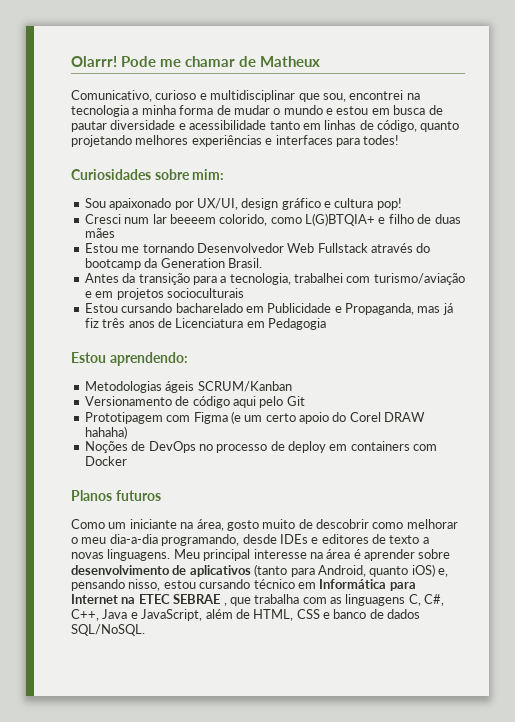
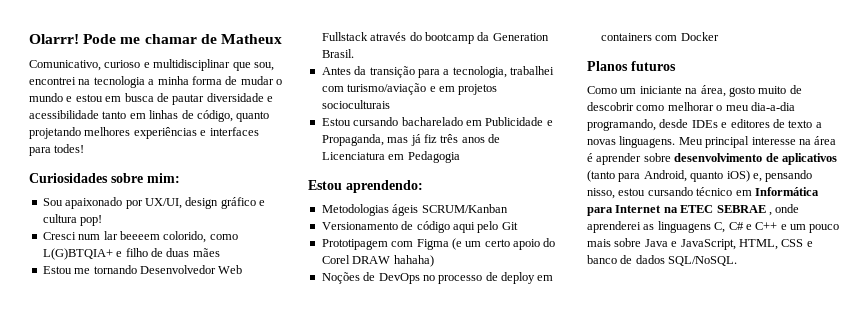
- Meu principal interesse na área é aprender sobre desenvolvimento de aplicativos (tanto para Android, quanto iOS) e, pensando nisso, estou cursando técnico em Informática para Internet na ETEC SEBRAE , que trabalha com as linguagens C, C#, C++, Java e JavaScript, além de HTML, CSS e banco de dados SQL/NoSQL.
+ Meu principal interesse na área é aprender sobre desenvolvimento de aplicativos (tanto para Android, quanto iOS) e, pensando nisso, estou cursando técnico em Informática para Internet na ETEC SEBRAE , onde aprenderei as linguagens C, C# e C++ e um pouco mais sobre Java e JavaScript, HTML, CSS e banco de dados SQL/NoSQL.

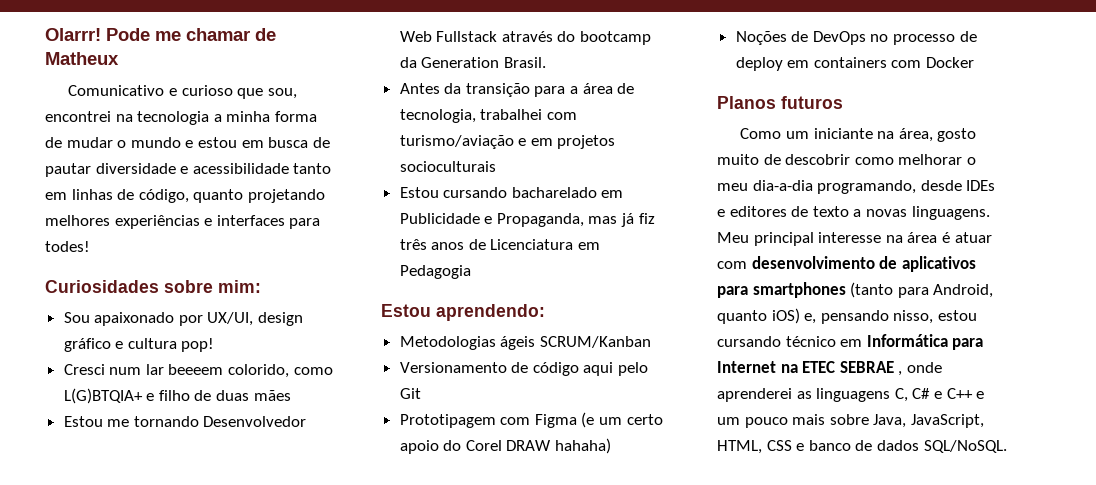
- Comunicativo, curioso e multidisciplinar que sou, encontrei na tecnologia a minha forma de mudar o mundo e estou em busca de pautar diversidade e acessibilidade tanto em linhas de código, quanto projetando melhores experiências e interfaces para todes!
+ Comunicativo e curioso que sou, encontrei na tecnologia a minha forma de mudar o mundo e estou em busca de pautar diversidade e acessibilidade tanto em linhas de código, quanto projetando melhores experiências e interfaces para todes!
- Antes da transição para a tecnologia, trabalhei com turismo/aviação e em projetos socioculturais
+ Antes da transição para a área de tecnologia, trabalhei com turismo/aviação e em projetos socioculturais
- Meu principal interesse na área é aprender sobre desenvolvimento de aplicativos (tanto para Android, quanto iOS) e, pensando nisso, estou cursando técnico em Informática para Internet na ETEC SEBRAE , onde aprenderei as linguagens C, C# e C++ e um pouco mais sobre Java e JavaScript, HTML, CSS e banco de dados SQL/NoSQL.
+ Meu principal interesse na área é atuar com desenvolvimento de aplicativos para smartphones (tanto para Android, quanto iOS) e, pensando nisso, estou cursando técnico em Informática para Internet na ETEC SEBRAE , onde aprenderei as linguagens C, C# e C++ e um pouco mais sobre Java, JavaScript, HTML, CSS e banco de dados SQL/NoSQL.

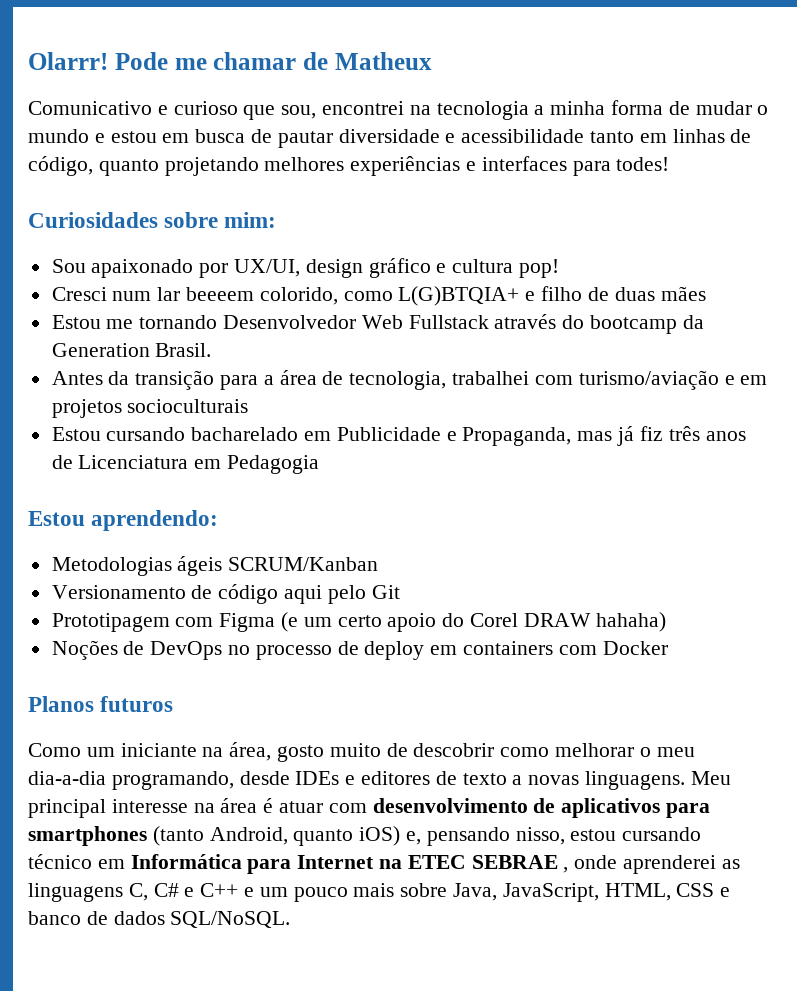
- Meu principal interesse na área é atuar com desenvolvimento de aplicativos para smartphones (tanto para Android, quanto iOS) e, pensando nisso, estou cursando técnico em Informática para Internet na ETEC SEBRAE , onde aprenderei as linguagens C, C# e C++ e um pouco mais sobre Java, JavaScript, HTML, CSS e banco de dados SQL/NoSQL.
+ Meu principal interesse na área é atuar com desenvolvimento de aplicativos para smartphones (tanto Android, quanto iOS) e, pensando nisso, estou cursando técnico em Informática para Internet na ETEC SEBRAE , onde aprenderei as linguagens C, C# e C++ e um pouco mais sobre Java, JavaScript, HTML, CSS e banco de dados SQL/NoSQL.

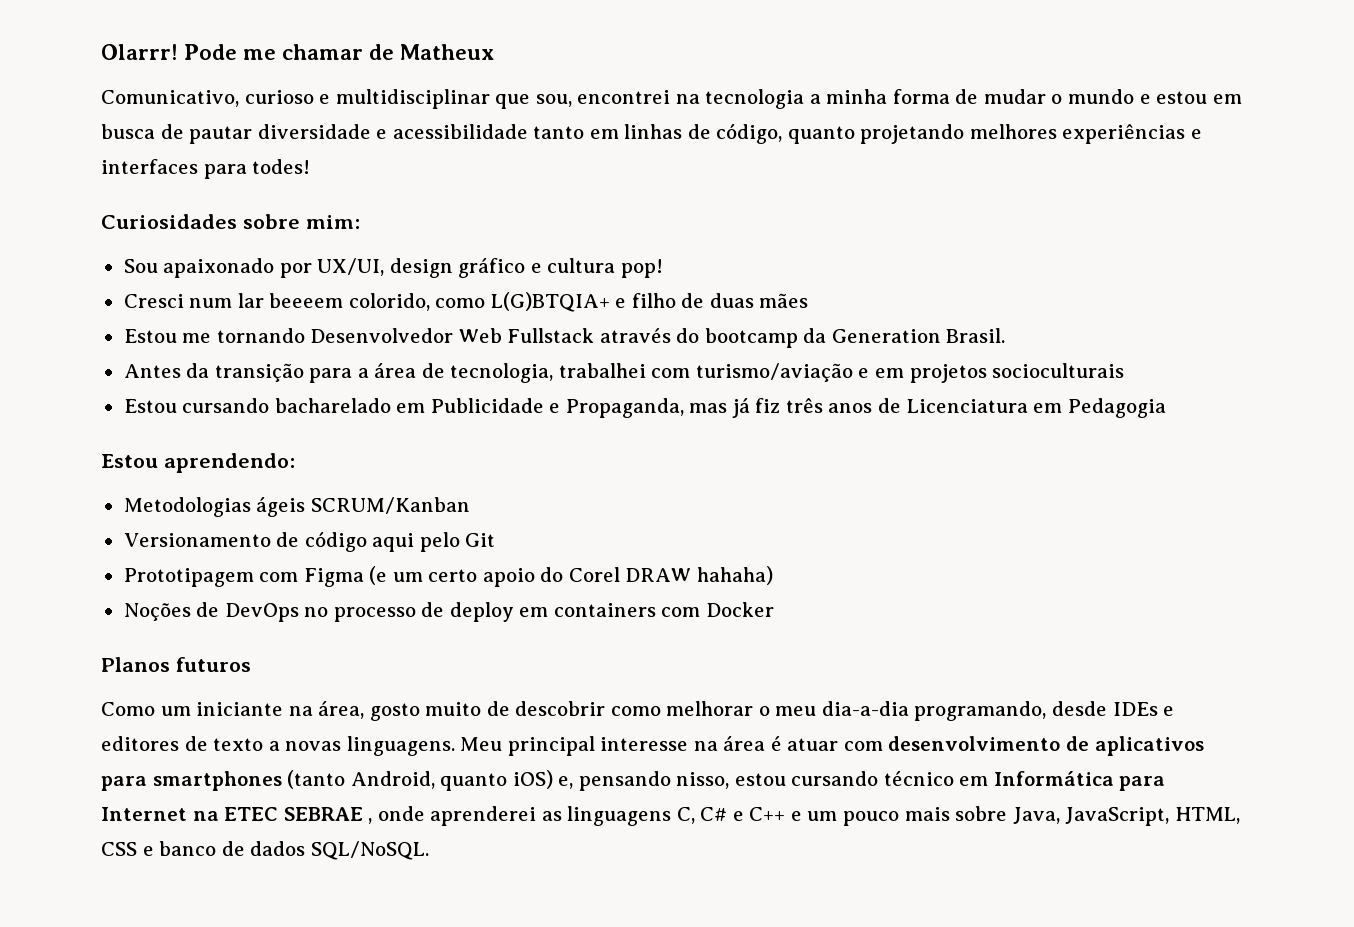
- Comunicativo e curioso que sou, encontrei na tecnologia a minha forma de mudar o mundo e estou em busca de pautar diversidade e acessibilidade tanto em linhas de código, quanto projetando melhores experiências e interfaces para todes!
+ Comunicativo, curioso e multidisciplinar que sou, encontrei na tecnologia a minha forma de mudar o mundo e estou em busca de pautar diversidade e acessibilidade tanto em linhas de código, quanto projetando melhores experiências e interfaces para todes!

